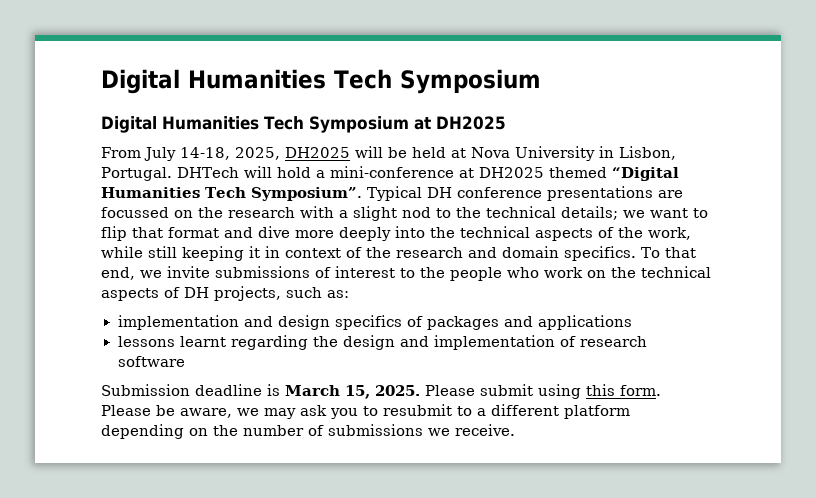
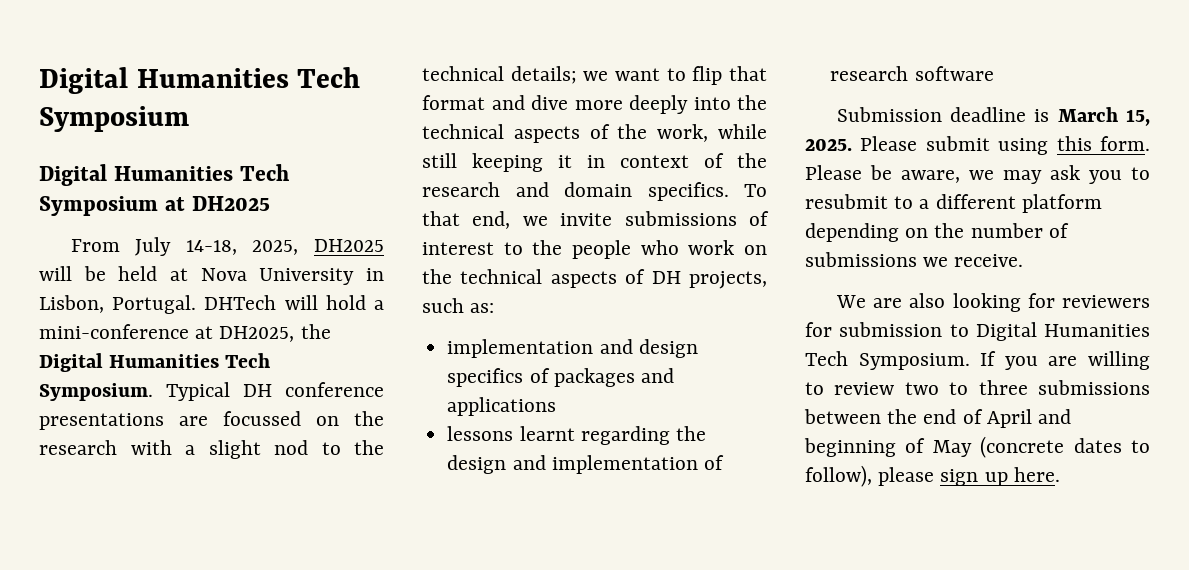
- DHTech will hold a mini-conference at DH2025 themed “Digital Humanities Tech Symposium”.
+ DHTech will hold a mini-conference at DH2025, the Digital Humanities Tech Symposium.
+ We are also looking for reviewers for submission to Digital Humanities Tech Symposium. If you are willing to review two to three submissions between the end of April and beginning of May (concrete dates to follow), please sign up here.

